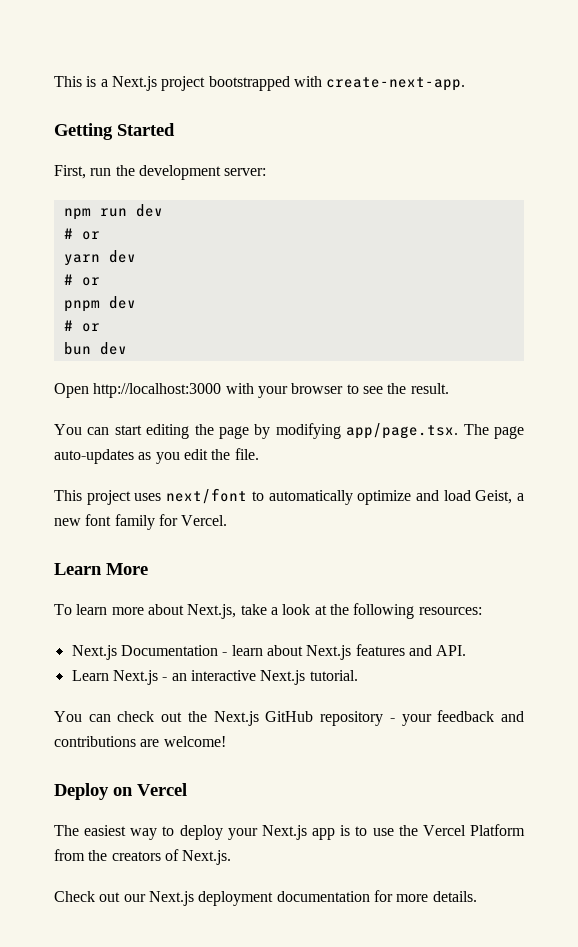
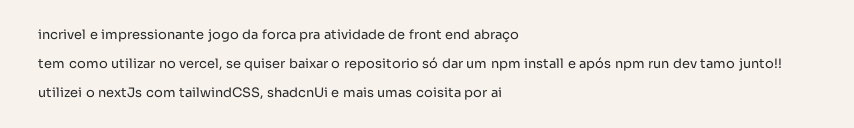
- This is a Next.js project bootstrapped with create-next-app.
- Getting Started
- First, run the development server:
- npm run dev
- # or
- yarn dev
- # or
- pnpm dev
- # or
- bun dev
- Open http://localhost:3000 with your browser to see the result.
- You can start editing the page by modifying app/page.tsx. The page auto-updates as you edit the file.
- This project uses next/font to automatically optimize and load Geist, a new font family for Vercel.
- Learn More
- To learn more about Next.js, take a look at the following resources:
- Next.js Documentation - learn about Next.js features and API.
- Learn Next.js - an interactive Next.js tutorial.
- You can check out the Next.js GitHub repository - your feedback and contributions are welcome!
- Deploy on Vercel
- The easiest way to deploy your Next.js app is to use the Vercel Platform from the creators of Next.js.
- Check out our Next.js deployment documentation for more details.
+ incrivel e impressionante jogo da forca pra atividade de front end abraço
+ tem como utilizar no vercel, se quiser baixar o repositorio só dar um npm install e após npm run dev tamo junto!!
+ utilizei o nextJs com tailwindCSS, shadcnUi e mais umas coisita por ai

